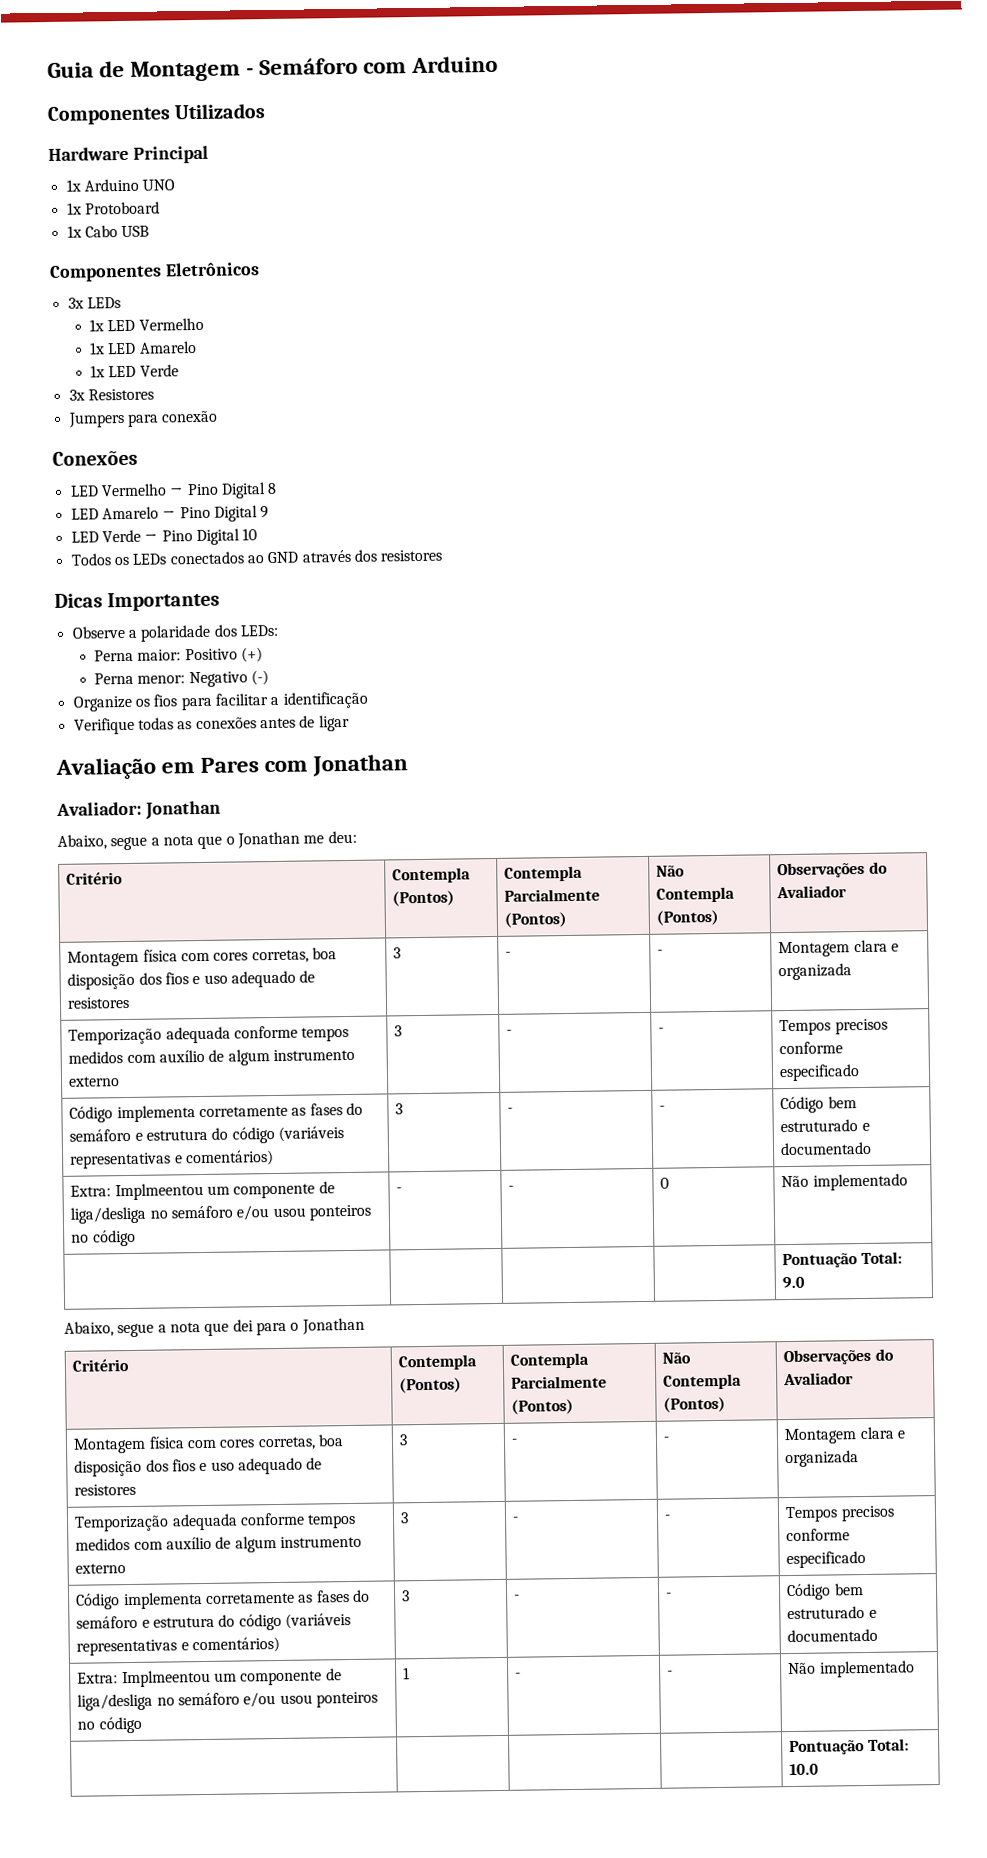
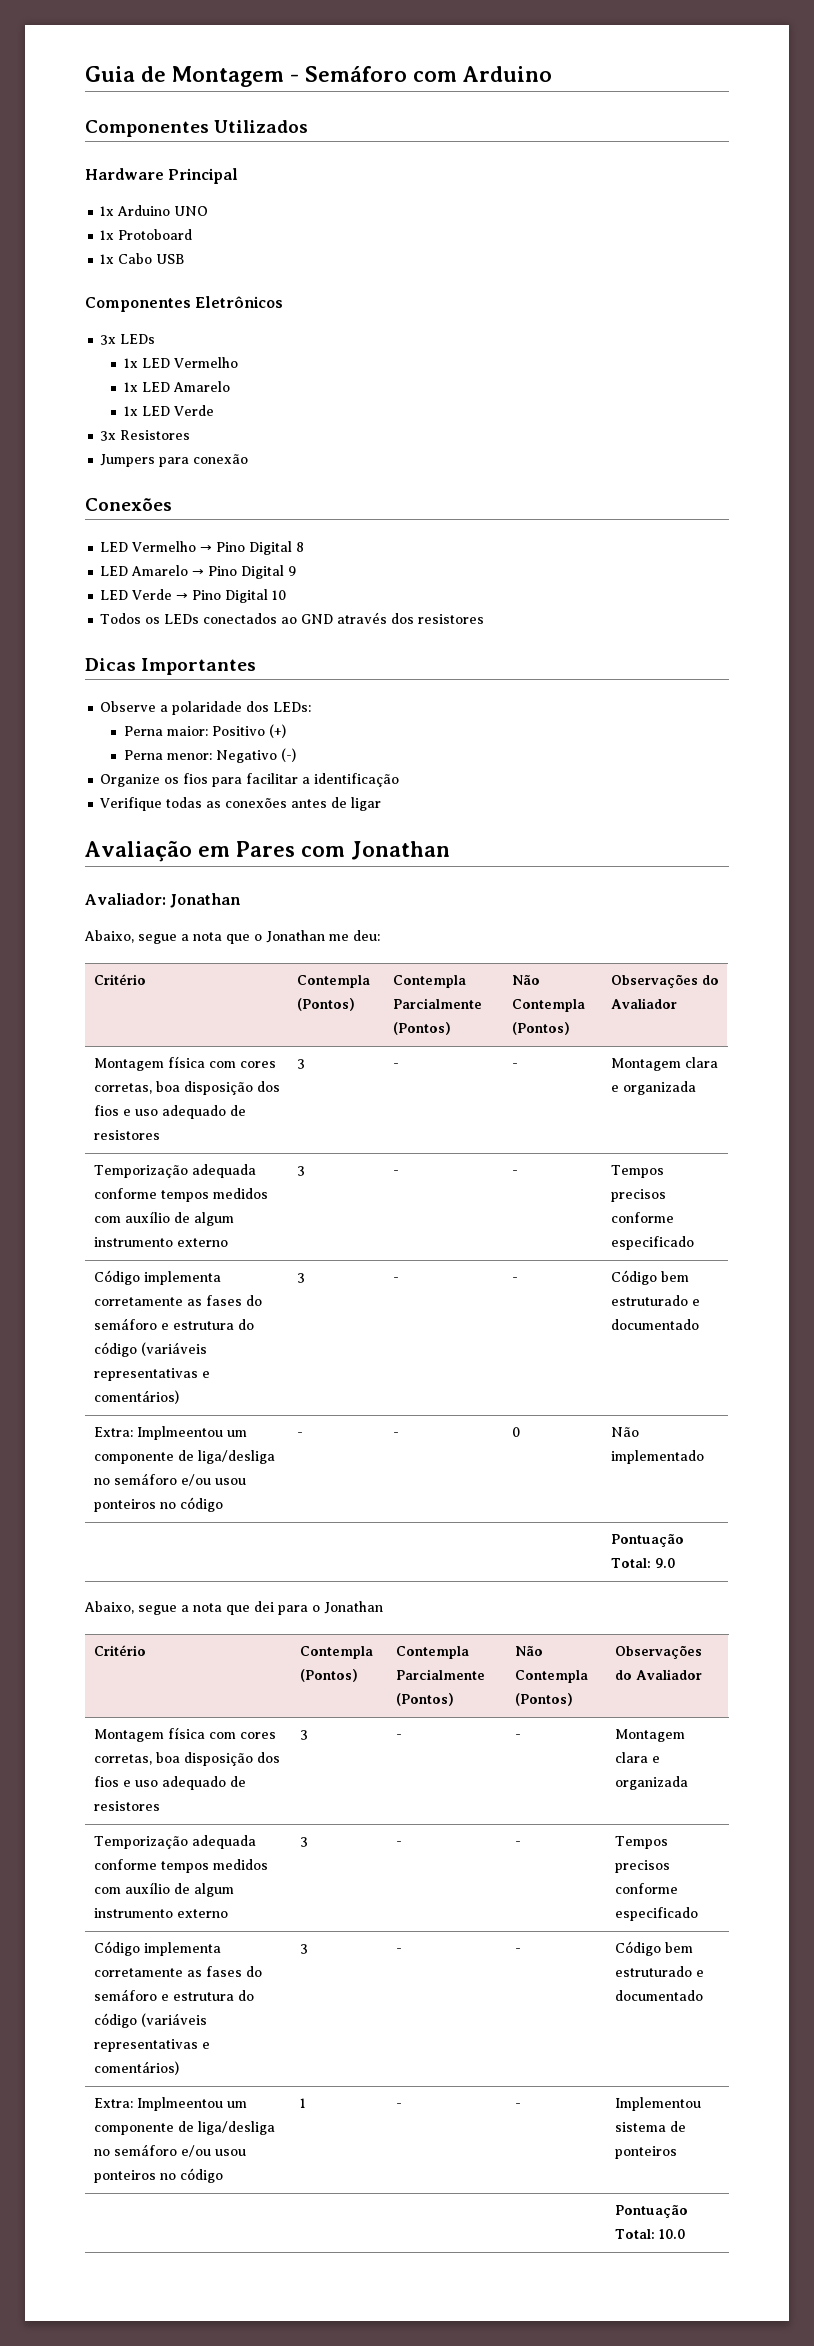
- Extra: Implmeentou um componente de liga/desliga no semáforo e/ou usou ponteiros no código | 1 | - | - | Não implementado
+ Extra: Implmeentou um componente de liga/desliga no semáforo e/ou usou ponteiros no código | 1 | - | - | Implementou sistema de ponteiros

